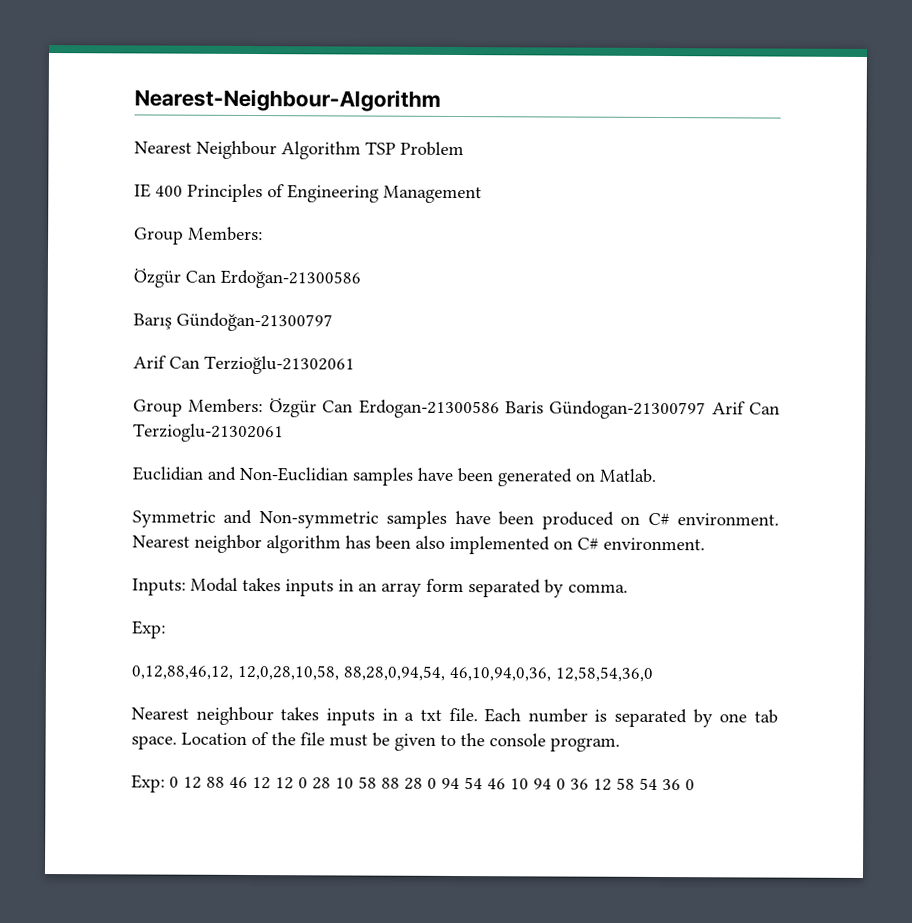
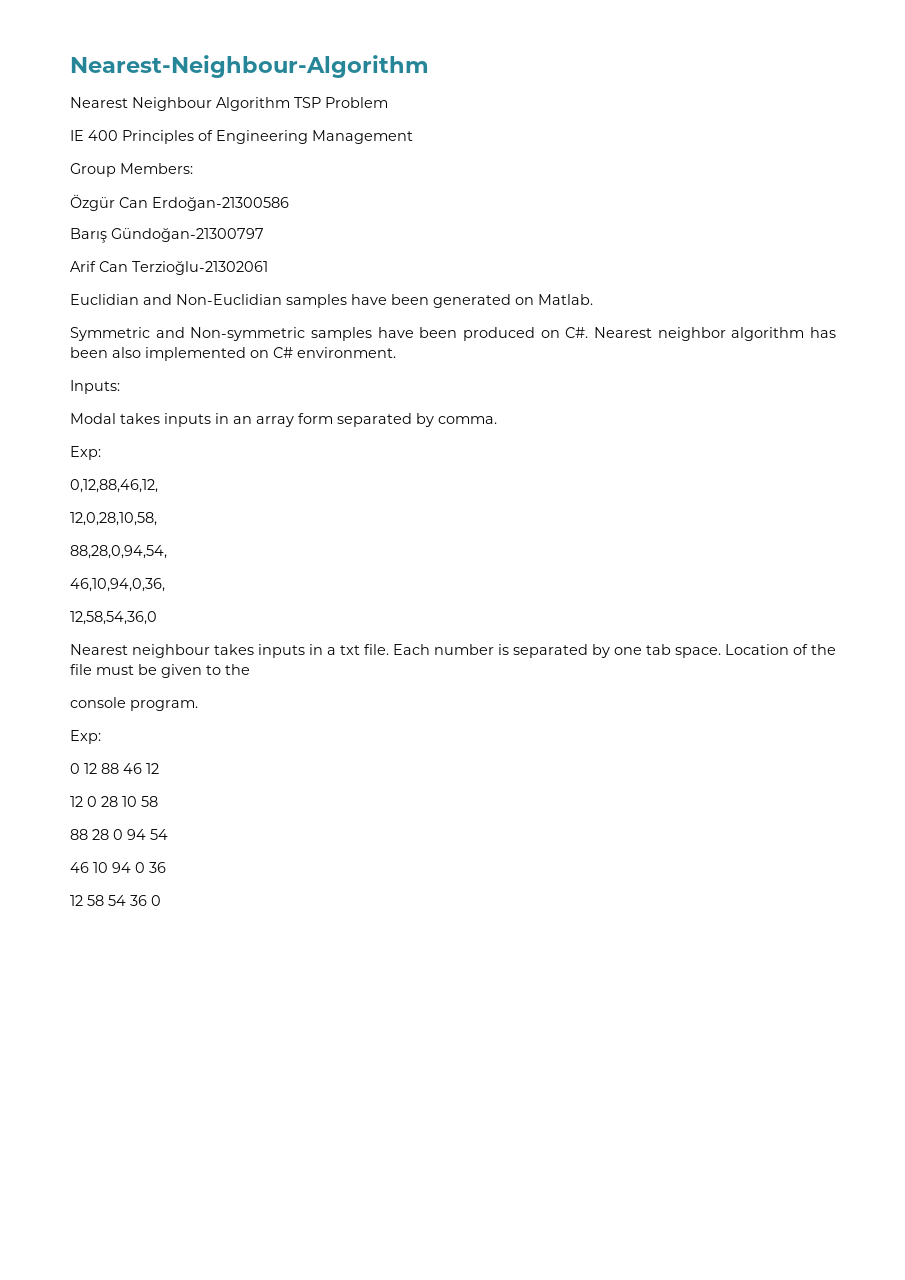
- Group Members: Özgür Can Erdogan-21300586 Baris Gündogan-21300797 Arif Can Terzioglu-21302061
- Symmetric and Non-symmetric samples have been produced on C# environment. Nearest neighbor algorithm has been also implemented on C# environment.
+ Symmetric and Non-symmetric samples have been produced on C#. Nearest neighbor algorithm has been also implemented on C# environment.
- Inputs: Modal takes inputs in an array form separated by comma.
+ Inputs:
+ Modal takes inputs in an array form separated by comma.
- 0,12,88,46,12, 12,0,28,10,58, 88,28,0,94,54, 46,10,94,0,36, 12,58,54,36,0
+ 0,12,88,46,12,
+ 12,0,28,10,58,
+ 88,28,0,94,54,
+ 46,10,94,0,36,
+ 12,58,54,36,0
- Location of the file must be given to the console program.
- Exp: 0 12 88 46 12 12 0 28 10 58 88 28 0 94 54 46 10 94 0 36 12 58 54 36 0
+ Location of the file must be given to the
+ console program.
+ Exp:
+ 0 12 88 46 12
+ 12 0 28 10 58
+ 88 28 0 94 54
+ 46 10 94 0 36
+ 12 58 54 36 0

